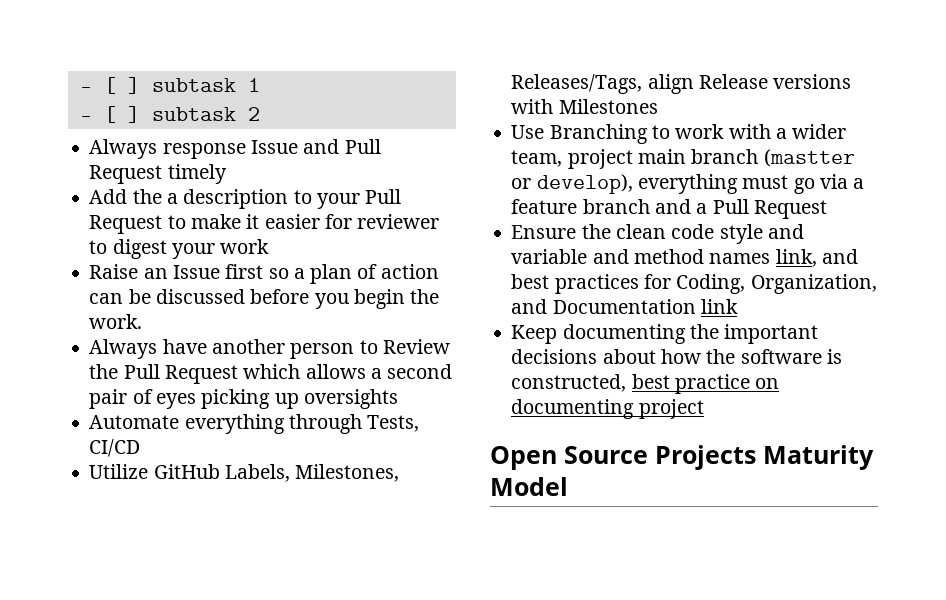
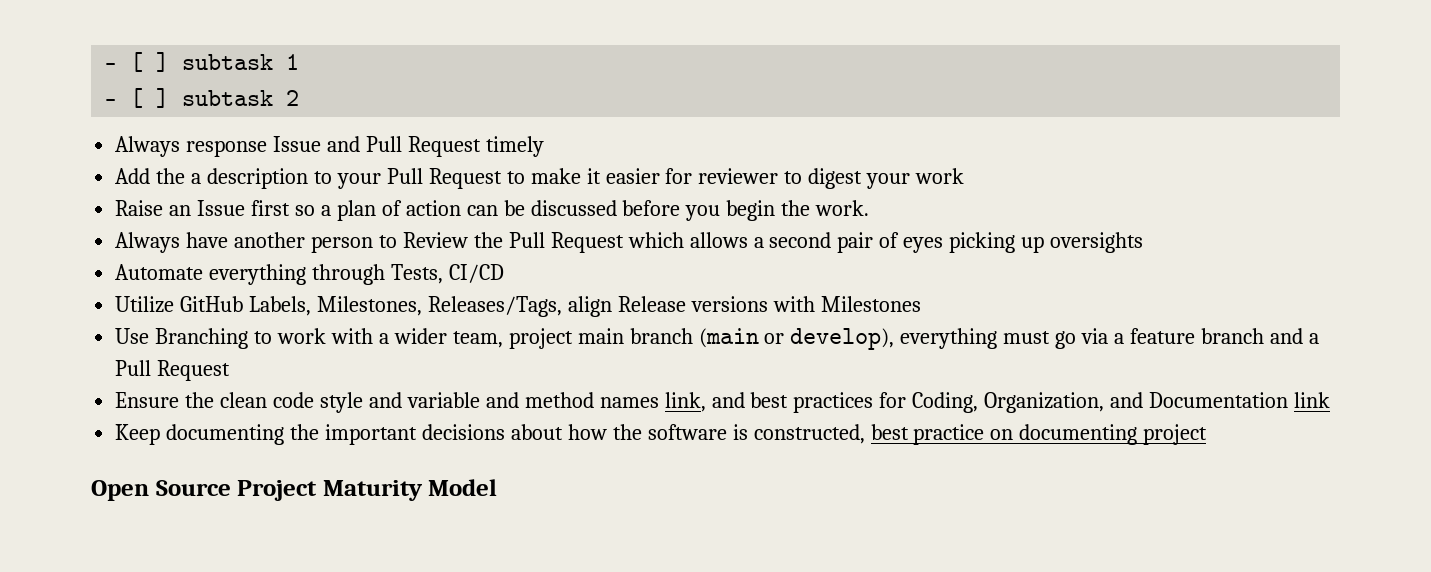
- Use Branching to work with a wider team, project main branch (mastter or develop), everything must go via a feature branch and a Pull Request
+ Use Branching to work with a wider team, project main branch (main or develop), everything must go via a feature branch and a Pull Request
- Open Source Projects Maturity Model
+ Open Source Project Maturity Model

